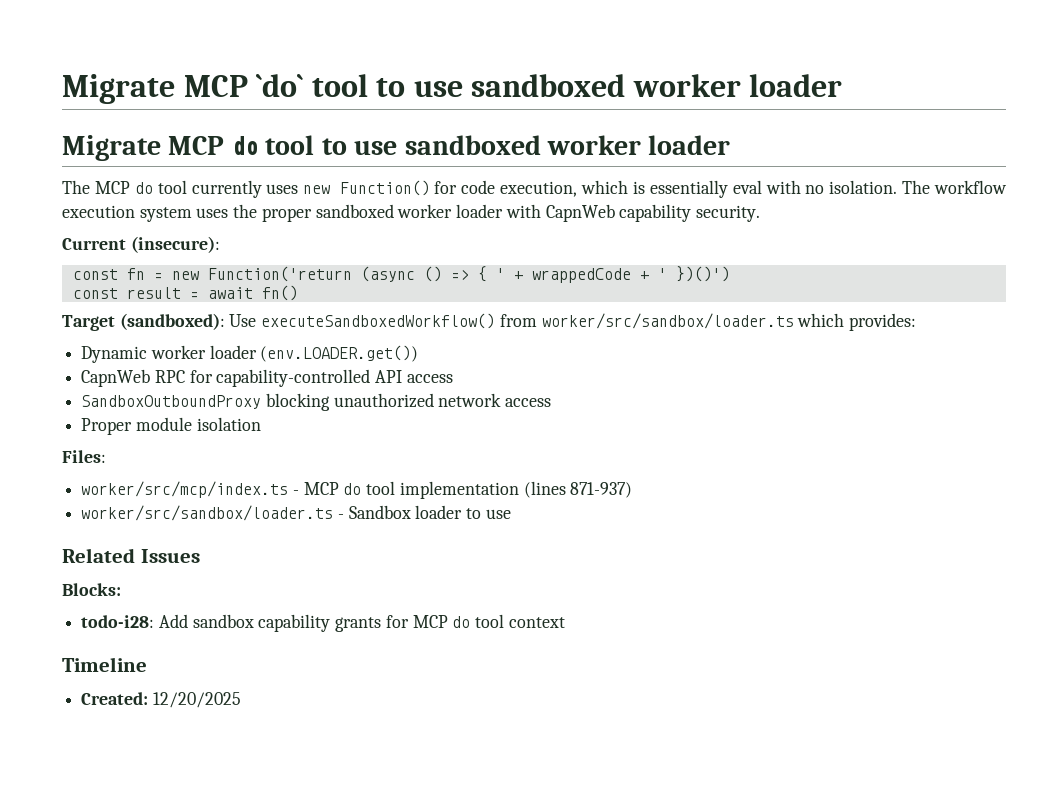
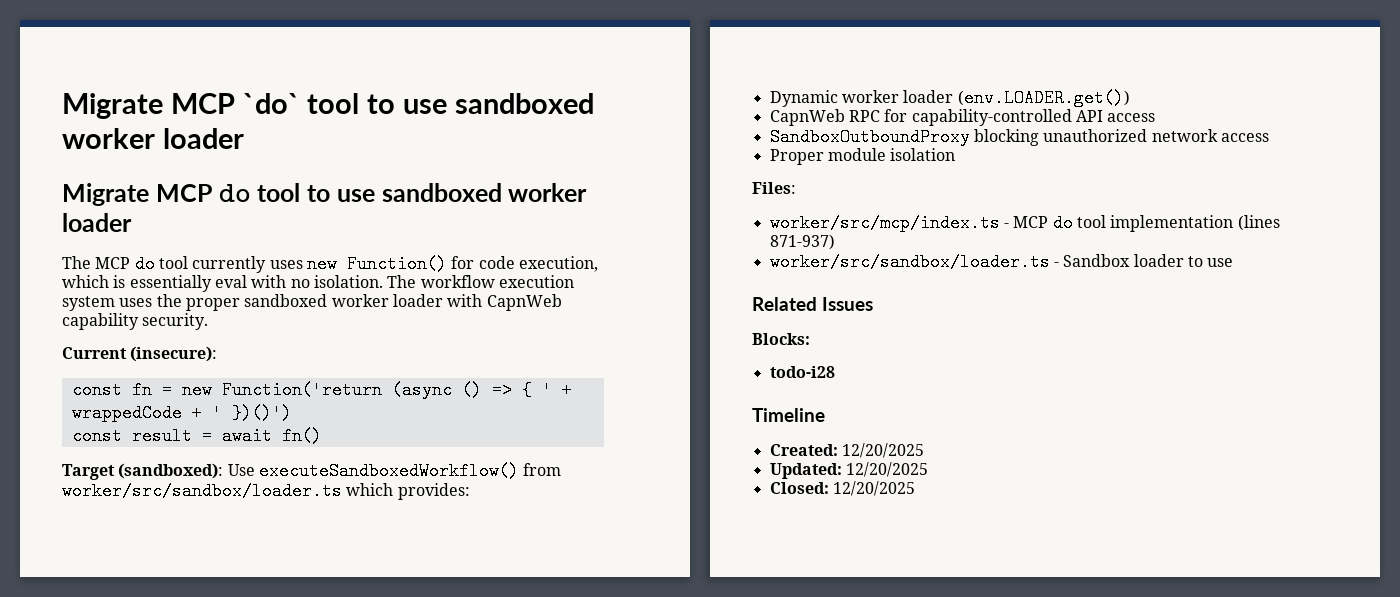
- todo-i28: Add sandbox capability grants for MCP do tool context
+ todo-i28
+ Updated: 12/20/2025
+ Closed: 12/20/2025

